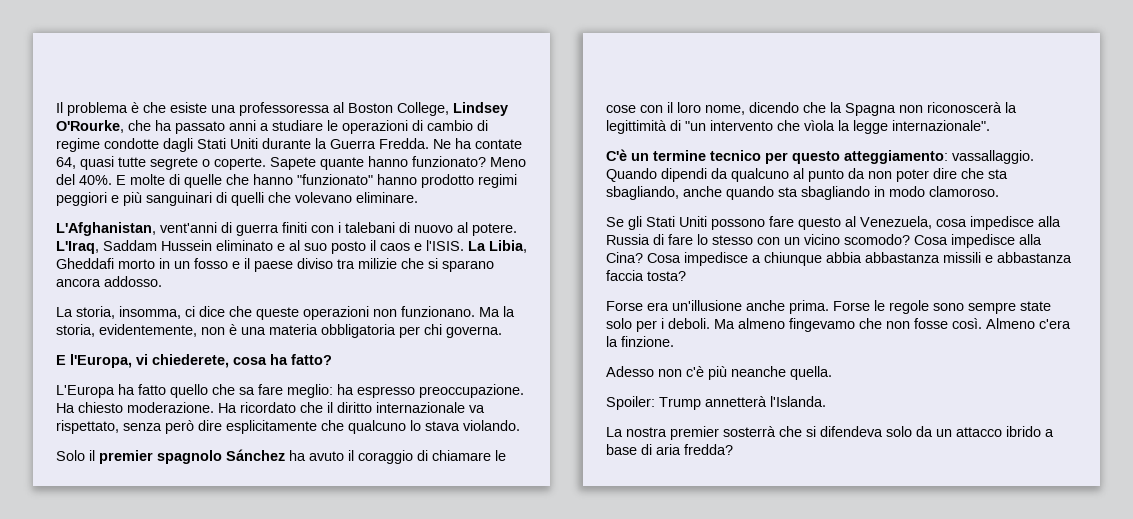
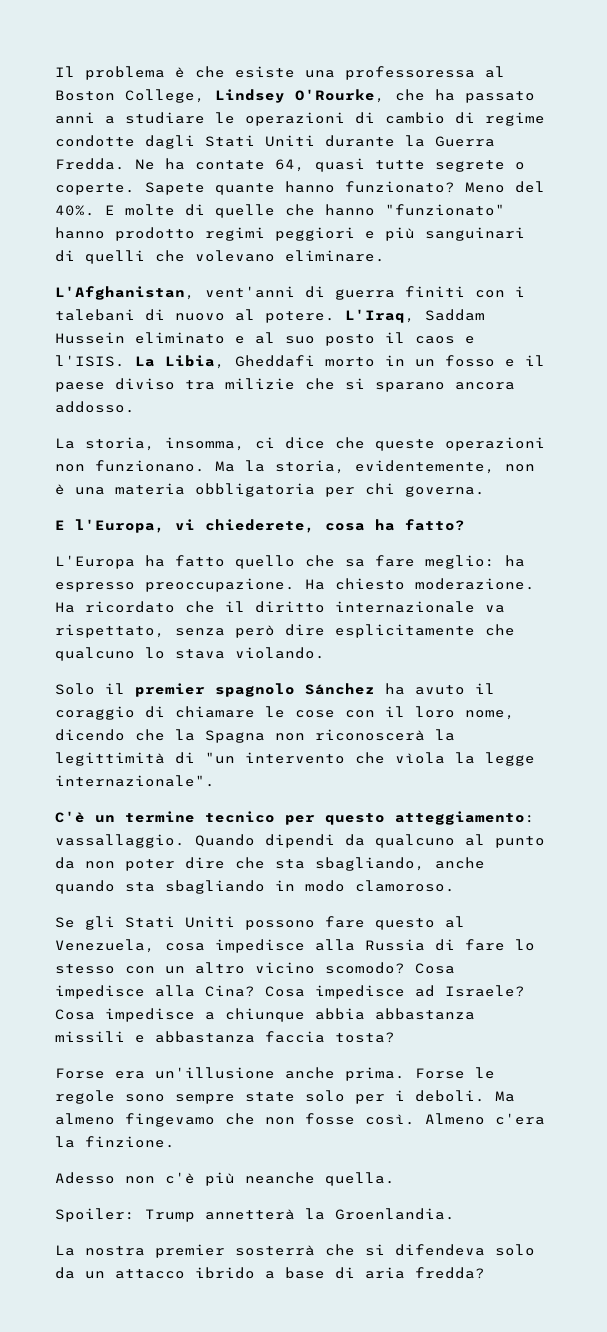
- Se gli Stati Uniti possono fare questo al Venezuela, cosa impedisce alla Russia di fare lo stesso con un vicino scomodo?
+ Se gli Stati Uniti possono fare questo al Venezuela, cosa impedisce alla Russia di fare lo stesso con un altro vicino scomodo?
- Cosa impedisce a chiunque abbia abbastanza missili e abbastanza faccia tosta?
+ Cosa impedisce ad Israele? Cosa impedisce a chiunque abbia abbastanza missili e abbastanza faccia tosta?
- Spoiler: Trump annetterà l'Islanda.
+ Spoiler: Trump annetterà la Groenlandia.

